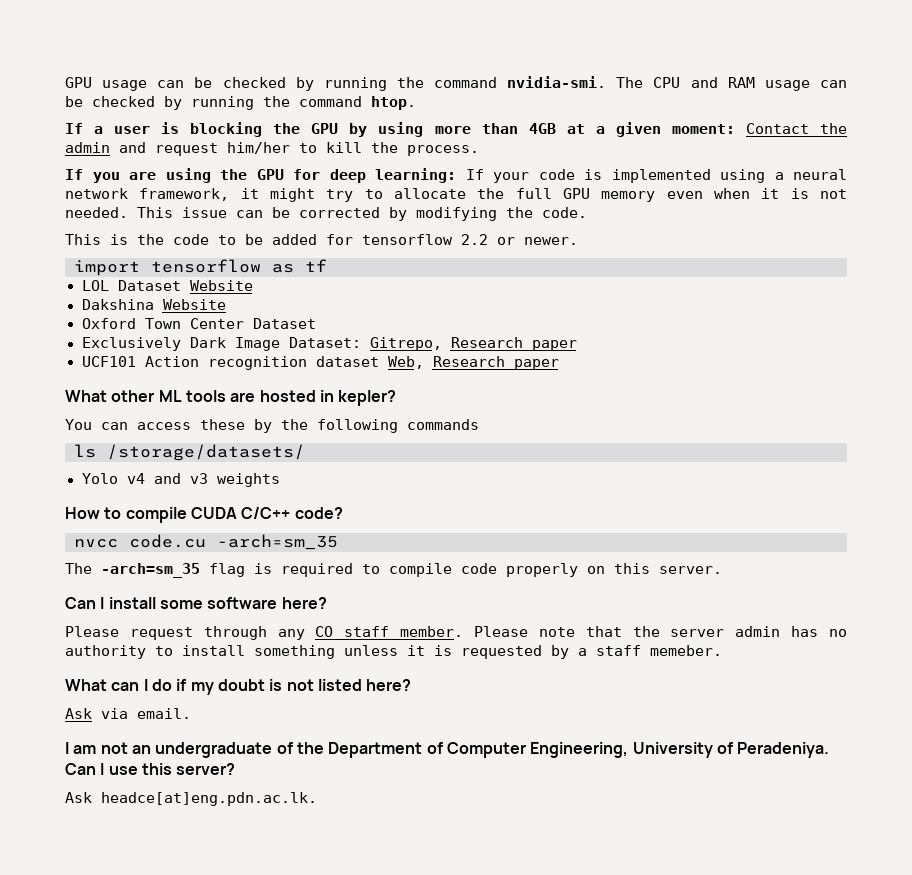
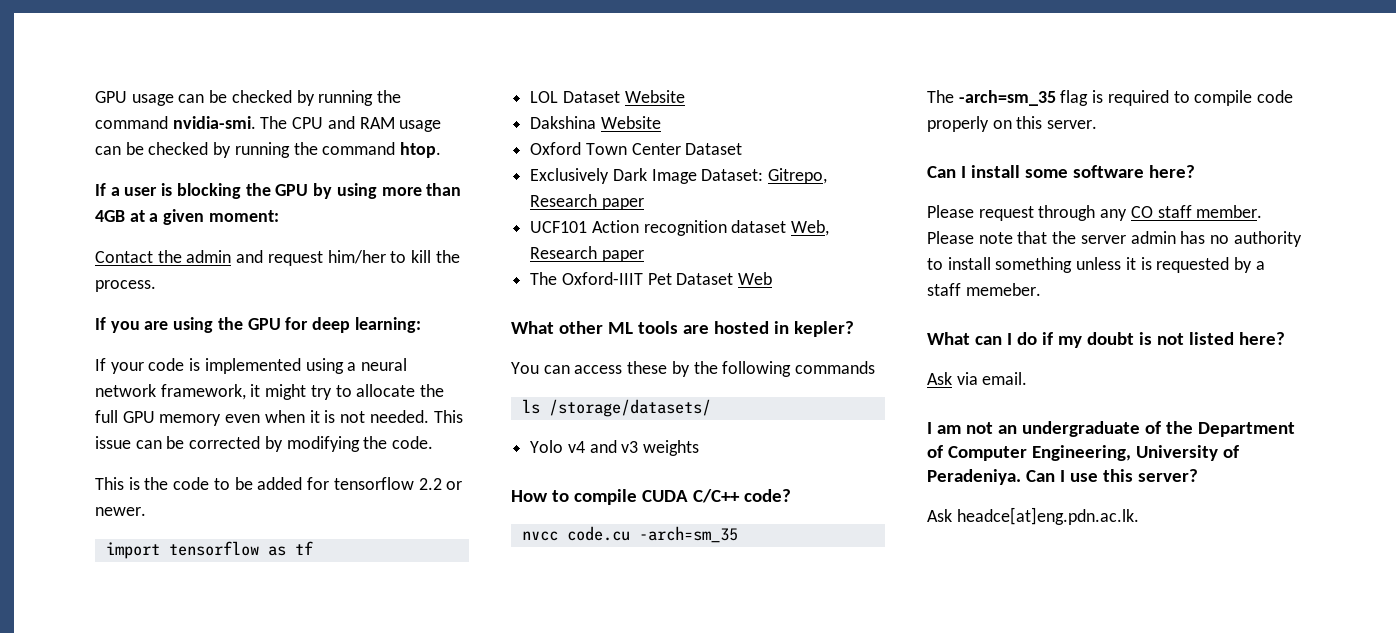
- If a user is blocking the GPU by using more than 4GB at a given moment: Contact the admin and request him/her to kill the process.
+ If a user is blocking the GPU by using more than 4GB at a given moment:
+ Contact the admin and request him/her to kill the process.
- If you are using the GPU for deep learning: If your code is implemented using a neural network framework, it might try to allocate the full GPU memory even when it is not needed.
+ If you are using the GPU for deep learning:
+ If your code is implemented using a neural network framework, it might try to allocate the full GPU memory even when it is not needed.
+ The Oxford-IIIT Pet Dataset Web

